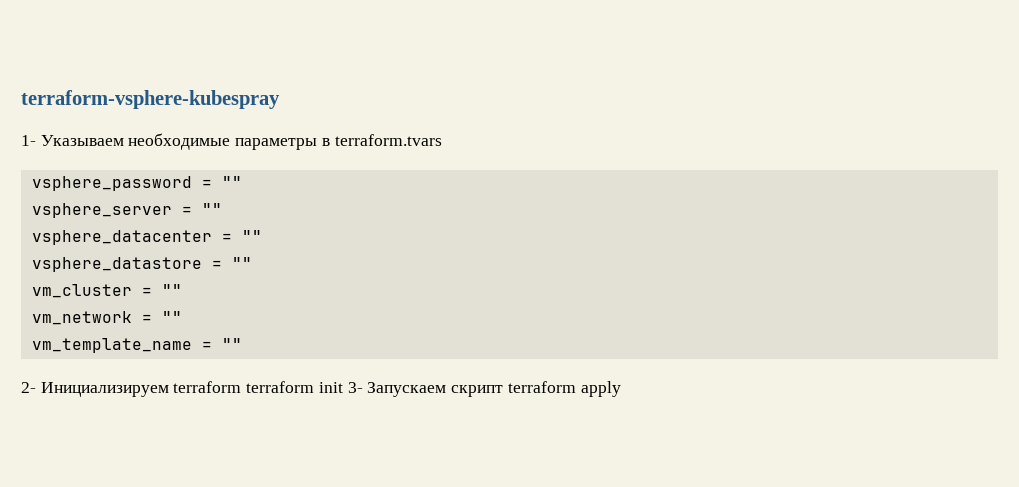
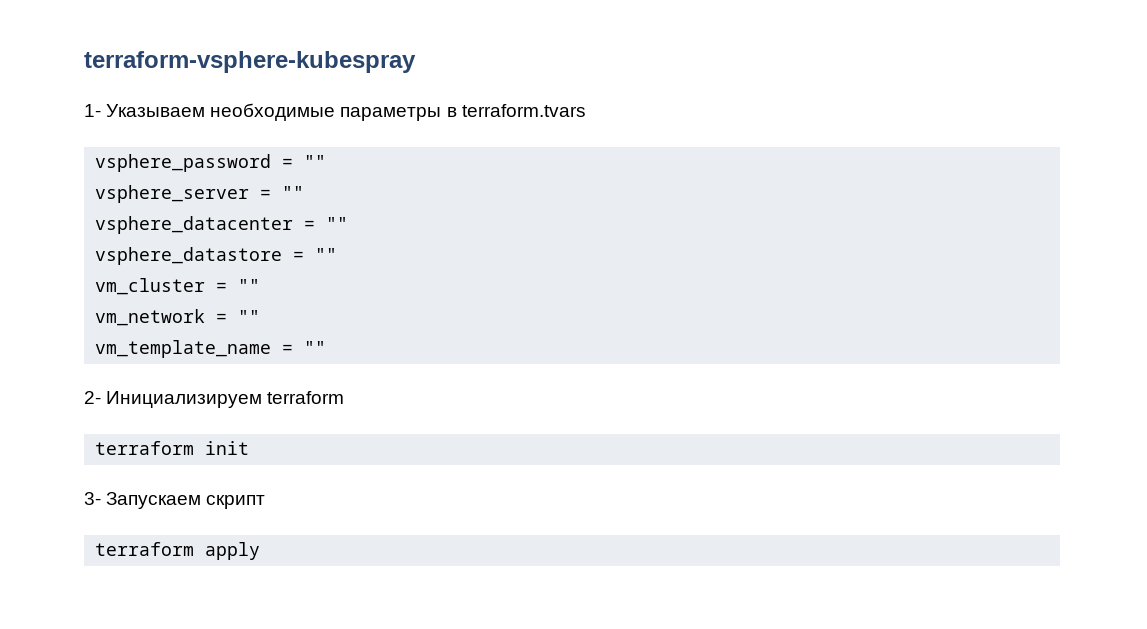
- 2- Инициализируем terraform terraform init 3- Запускаем скрипт terraform apply
+ 2- Инициализируем terraform
+ terraform init
+ 3- Запускаем скрипт
+ terraform apply

